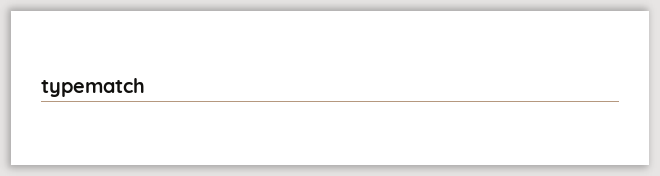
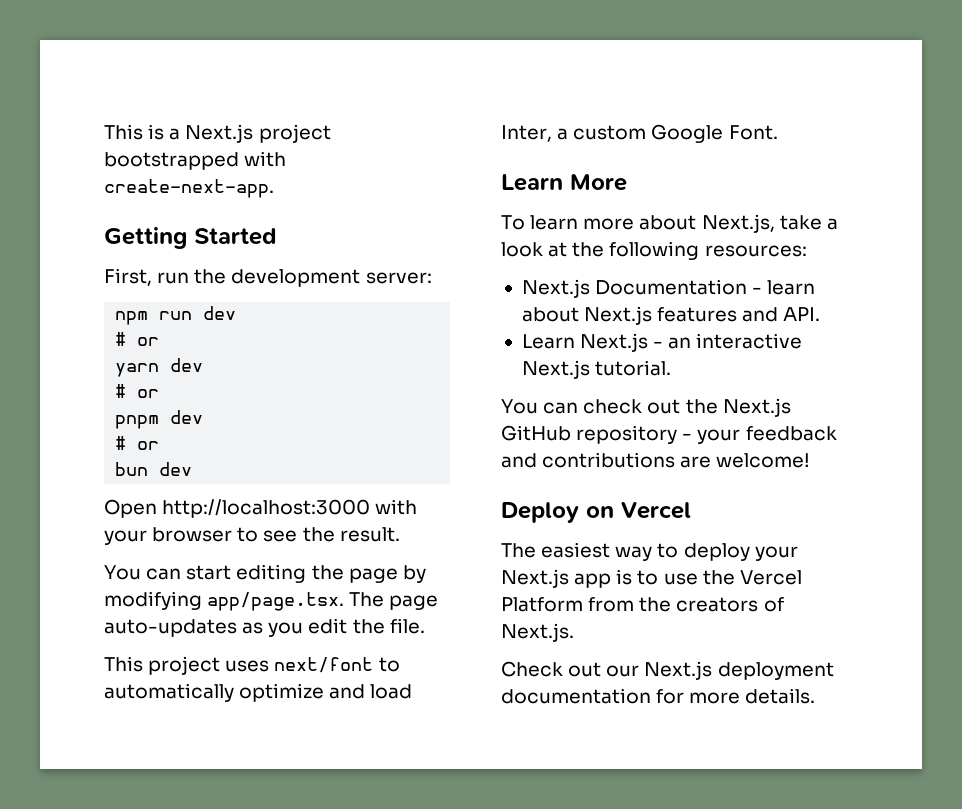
- typematch
+ This is a Next.js project bootstrapped with create-next-app.
+ Getting Started
+ First, run the development server:
+ npm run dev
+ # or
+ yarn dev
+ # or
+ pnpm dev
+ # or
+ bun dev
+ Open http://localhost:3000 with your browser to see the result.
+ You can start editing the page by modifying app/page.tsx. The page auto-updates as you edit the file.
+ This project uses next/font to automatically optimize and load Inter, a custom Google Font.
+ Learn More
+ To learn more about Next.js, take a look at the following resources:
+ Next.js Documentation - learn about Next.js features and API.
+ Learn Next.js - an interactive Next.js tutorial.
+ You can check out the Next.js GitHub repository - your feedback and contributions are welcome!
+ Deploy on Vercel
+ The easiest way to deploy your Next.js app is to use the Vercel Platform from the creators of Next.js.
+ Check out our Next.js deployment documentation for more details.

